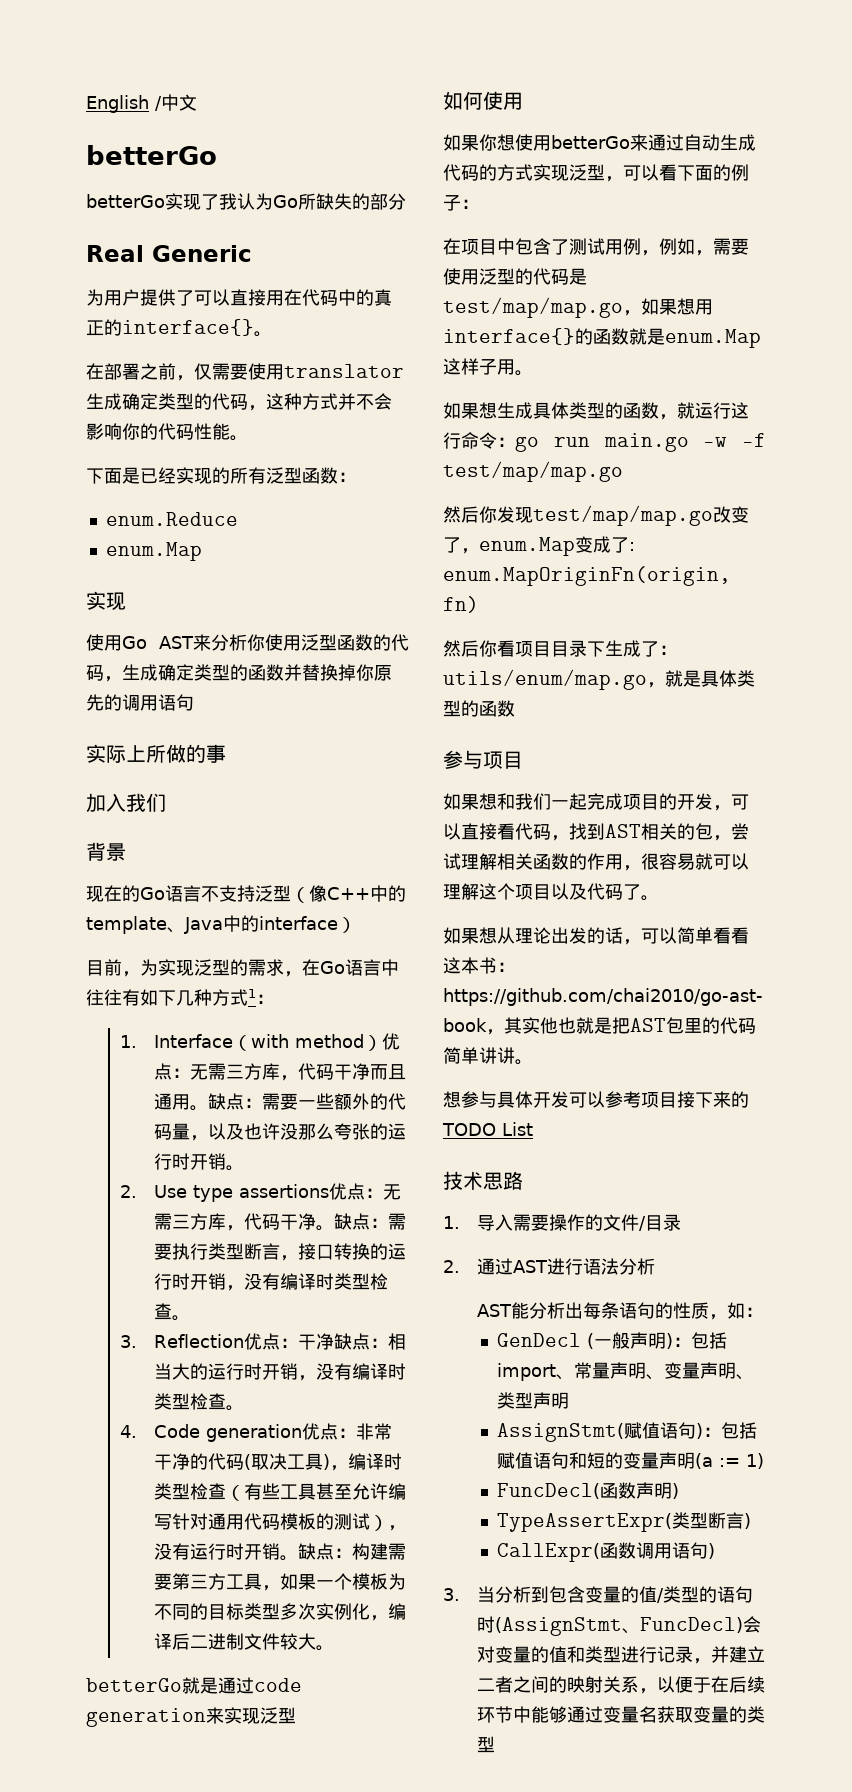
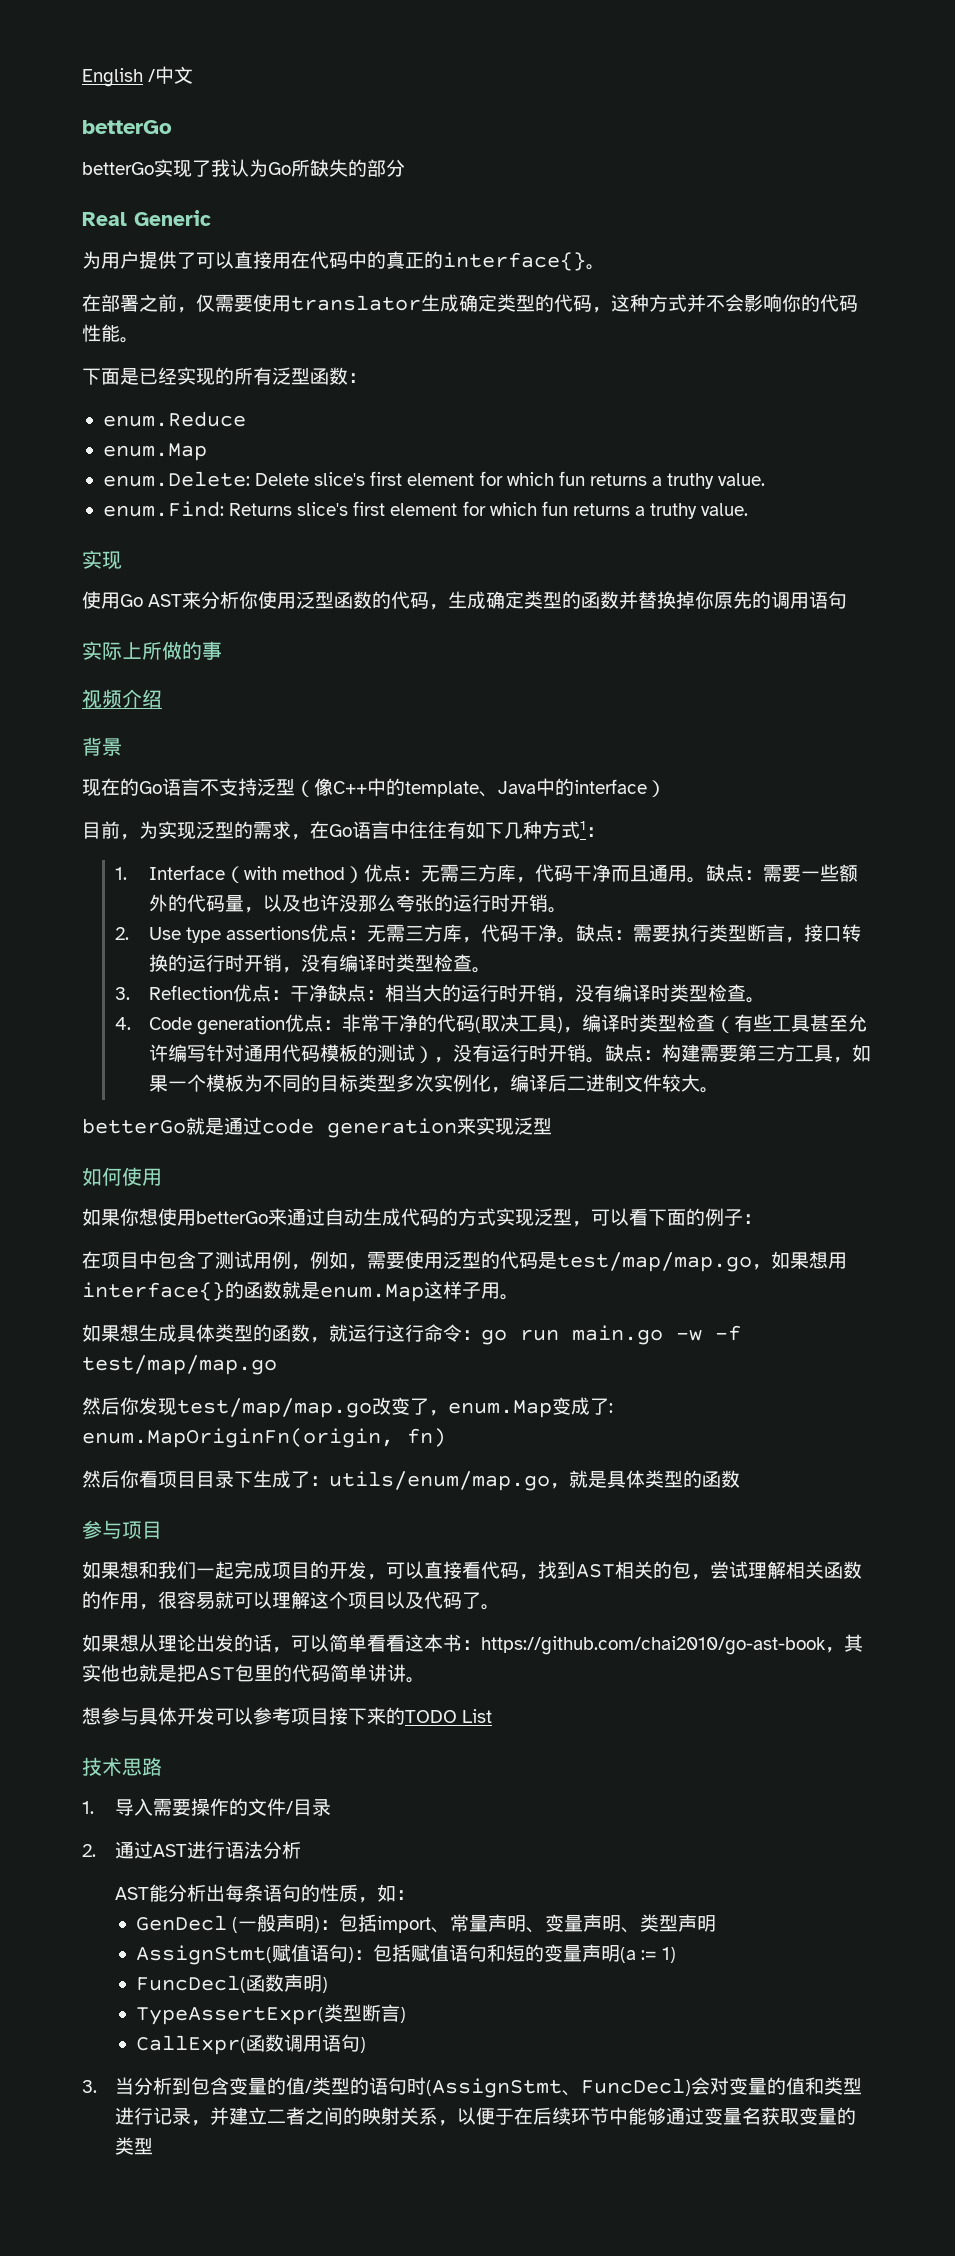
+ enum.Delete: Delete slice's first element for which fun returns a truthy value.
+ enum.Find: Returns slice's first element for which fun returns a truthy value.
- 加入我们
+ 视频介绍

